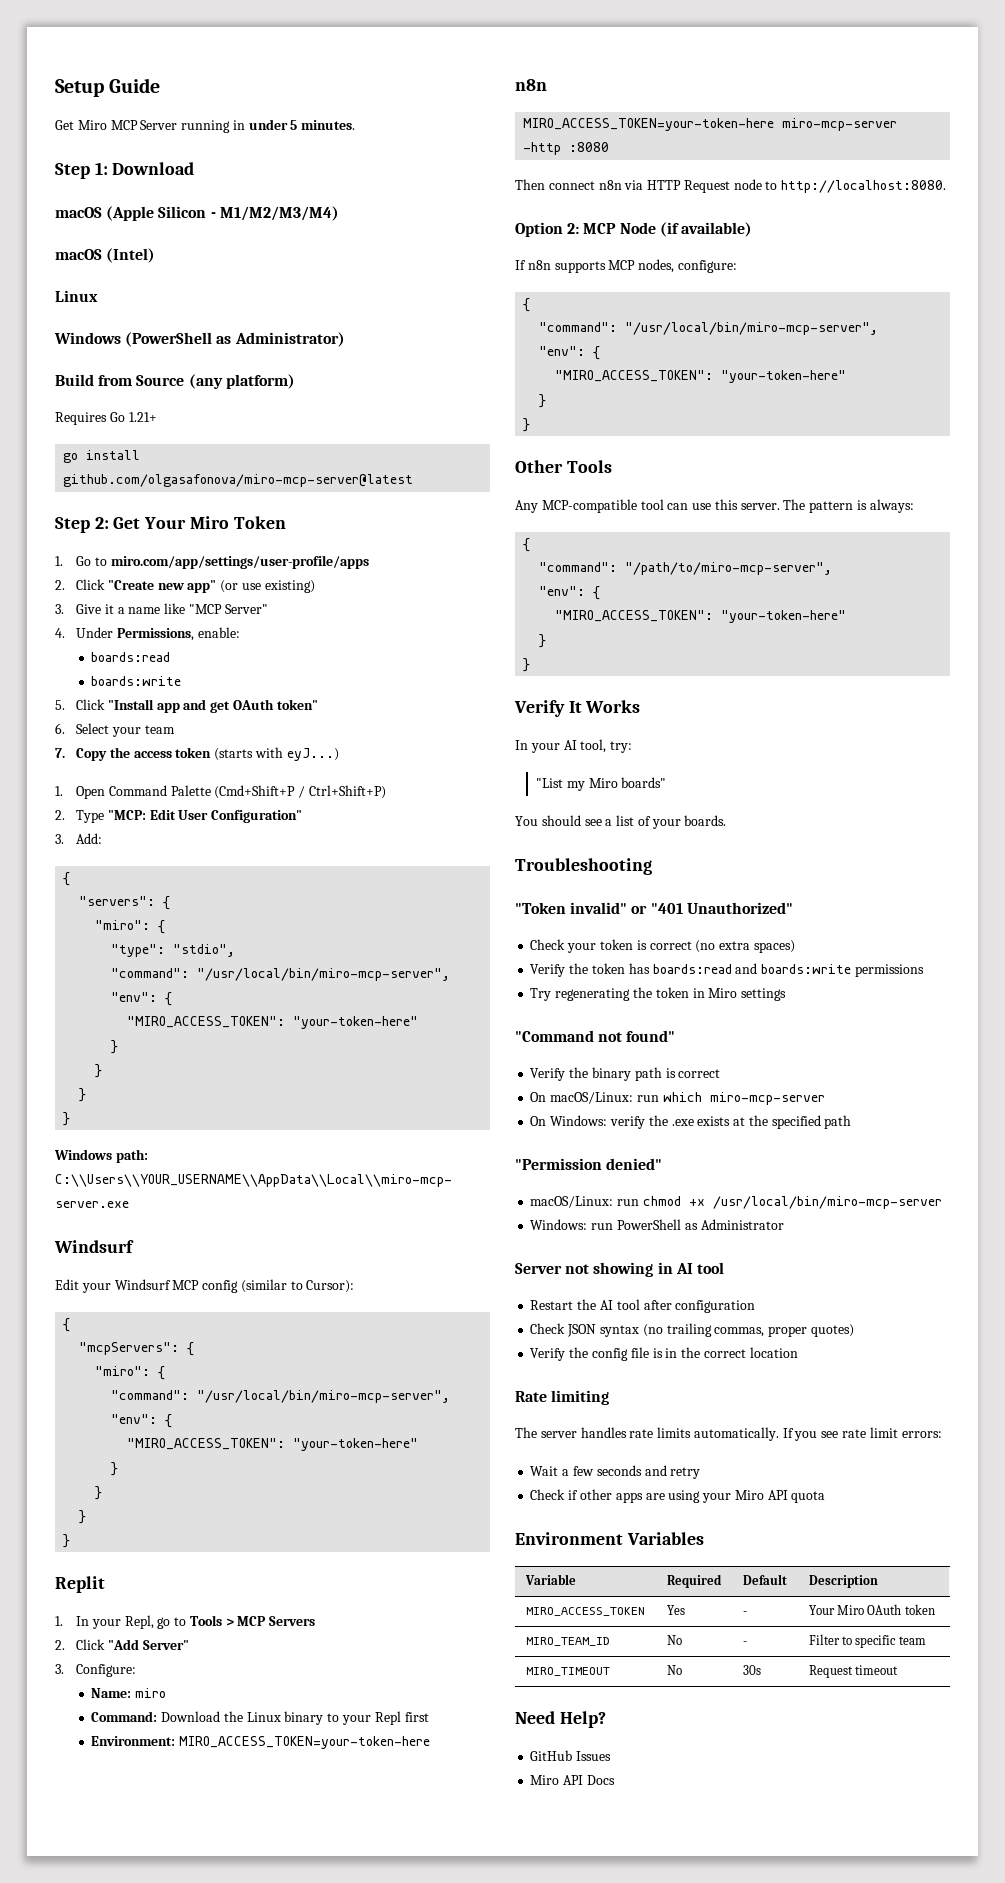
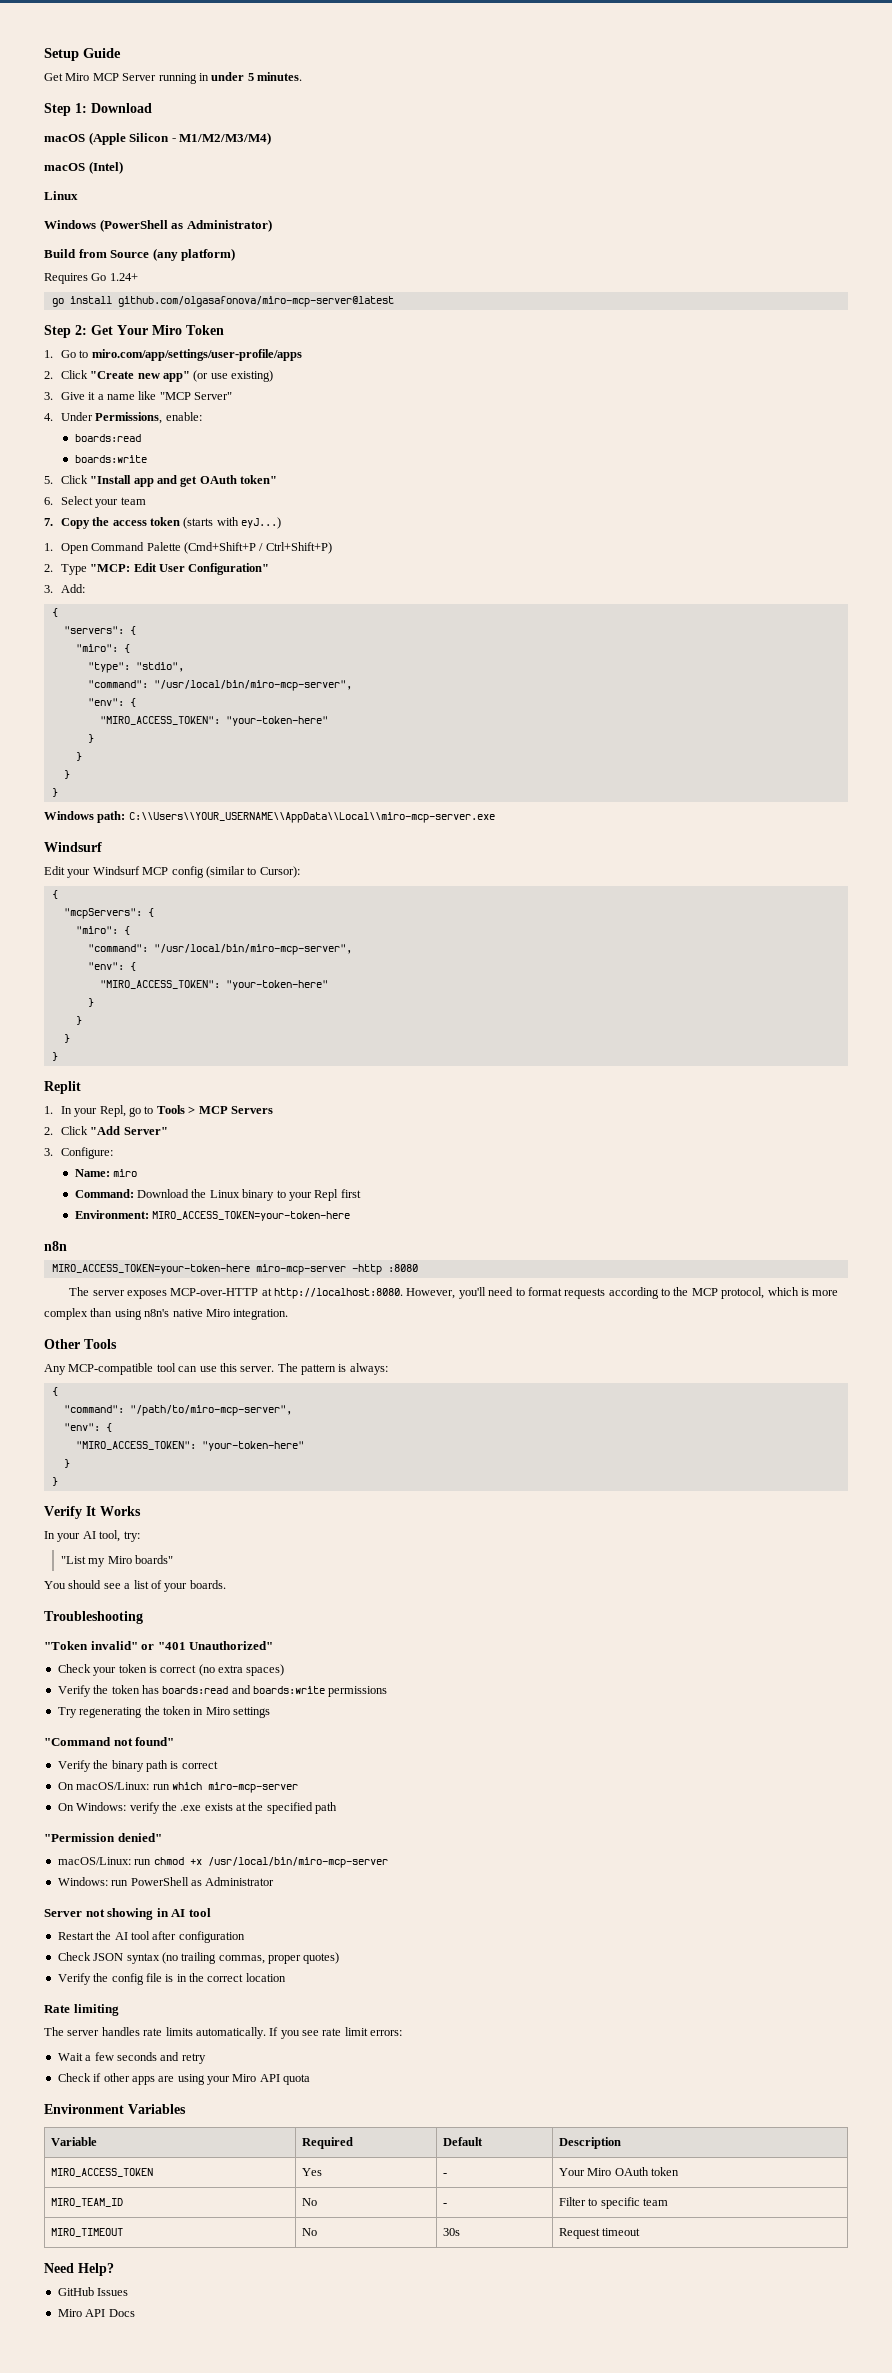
- Requires Go 1.21+
+ Requires Go 1.24+
- Then connect n8n via HTTP Request node to http://localhost:8080.
- Option 2: MCP Node (if available)
- If n8n supports MCP nodes, configure:
- {
- "command": "/usr/local/bin/miro-mcp-server",
- "env": {
- "MIRO_ACCESS_TOKEN": "your-token-here"
- }
- }
+ The server exposes MCP-over-HTTP at http://localhost:8080. However, you'll need to format requests according to the MCP protocol, which is more complex than using n8n's native Miro integration.

